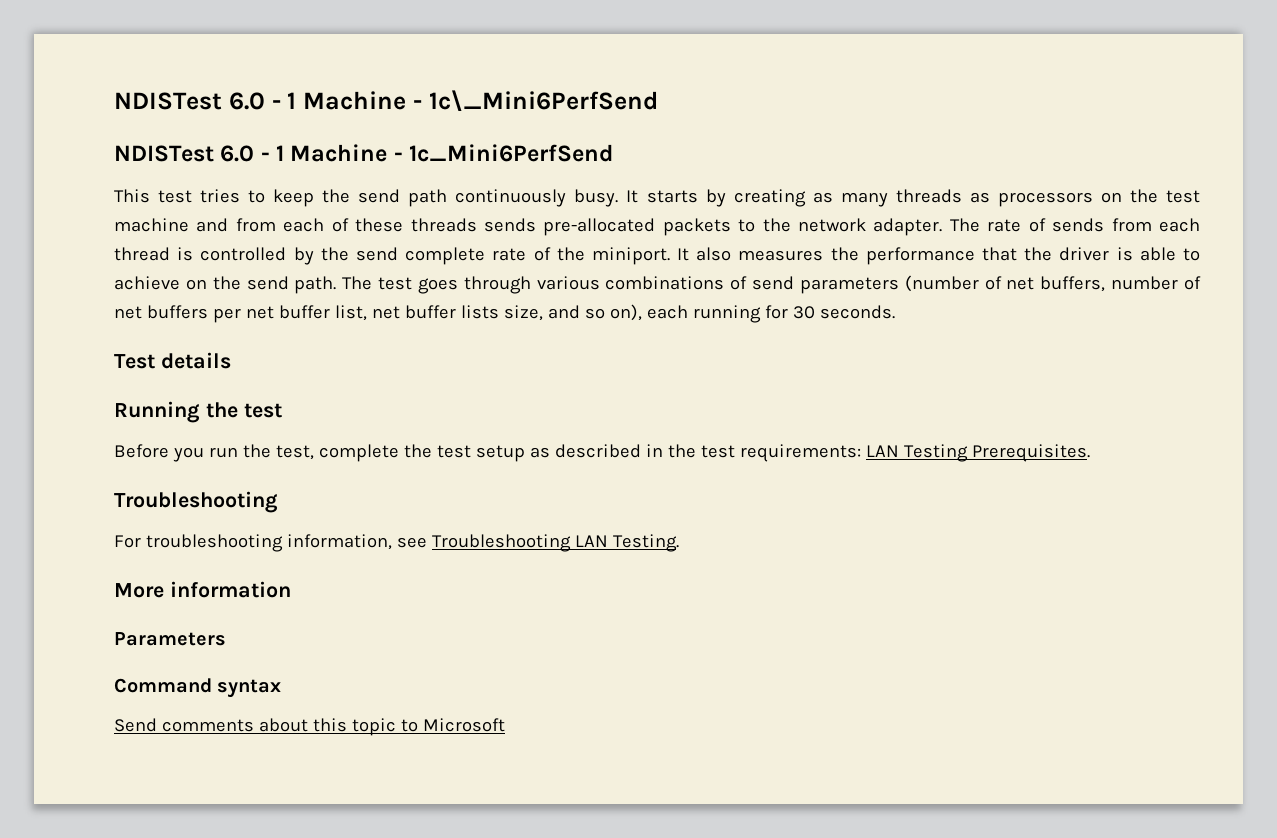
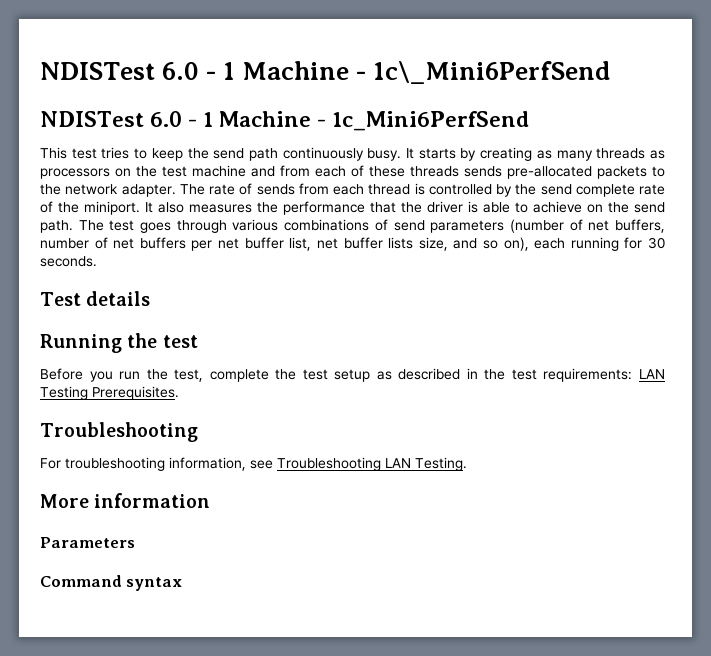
- Send comments about this topic to Microsoft

